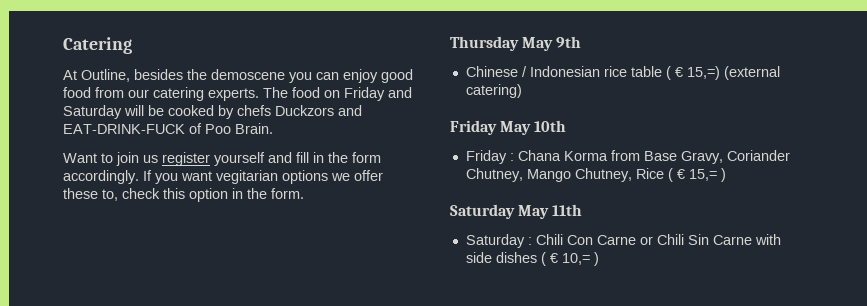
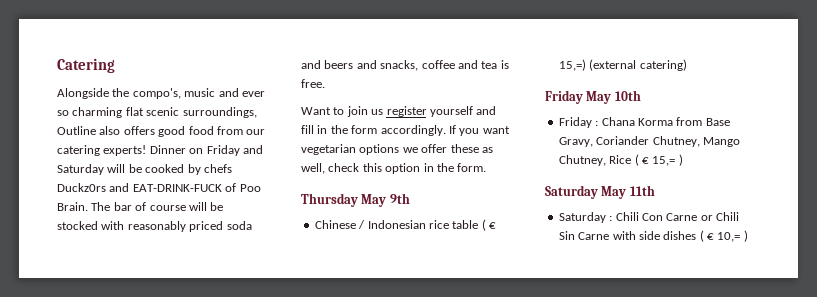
- At Outline, besides the demoscene you can enjoy good food from our catering experts. The food on Friday and Saturday will be cooked by chefs Duckzors and EAT-DRINK-FUCK of Poo Brain.
+ Alongside the compo's, music and ever so charming flat scenic surroundings, Outline also offers good food from our catering experts! Dinner on Friday and Saturday will be cooked by chefs Duckz0rs and EAT-DRINK-FUCK of Poo Brain. The bar of course will be stocked with reasonably priced soda and beers and snacks, coffee and tea is free.
- If you want vegitarian options we offer these to, check this option in the form.
+ If you want vegetarian options we offer these as well, check this option in the form.

